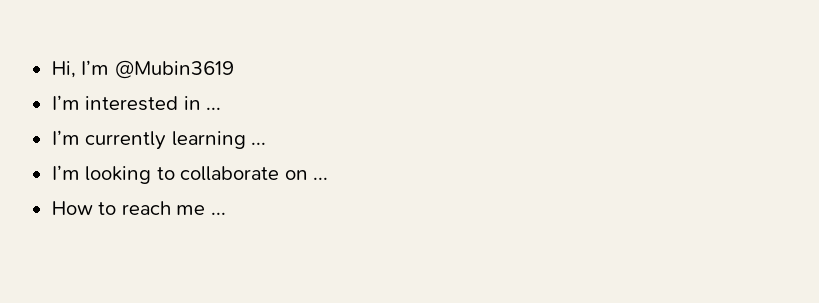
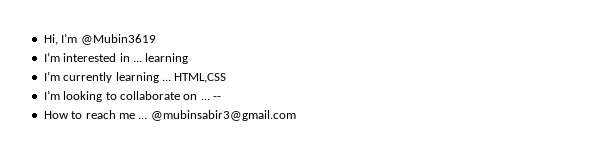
- I’m interested in ...
+ I’m interested in ... learning
+ HTML,CSS
+ --
+ @mubinsabir3@gmail.com

